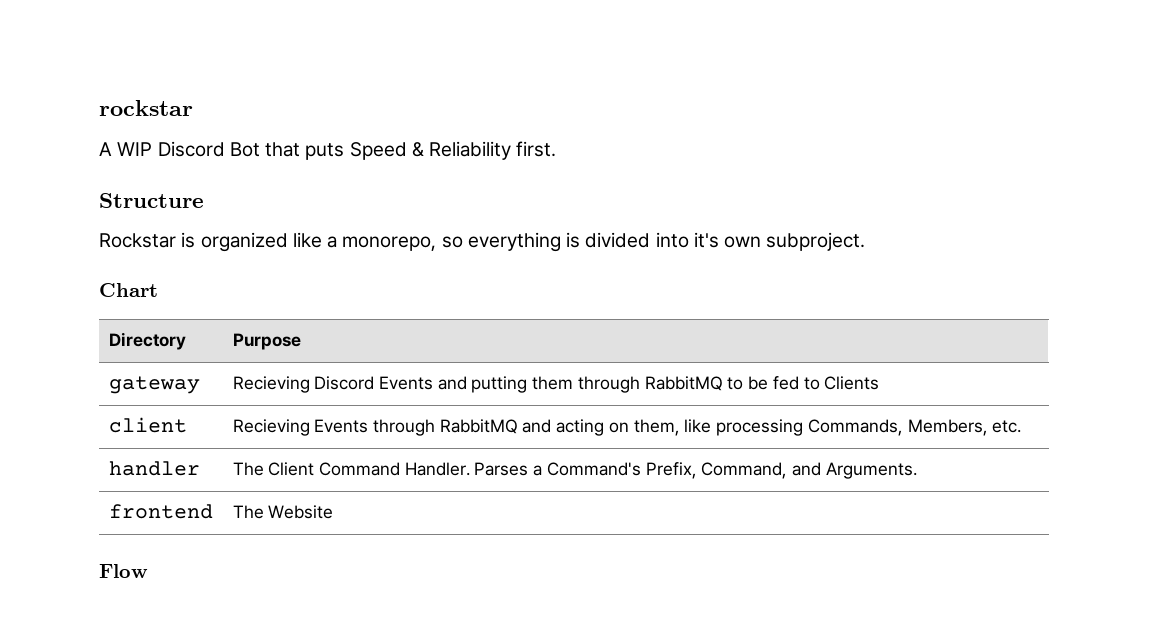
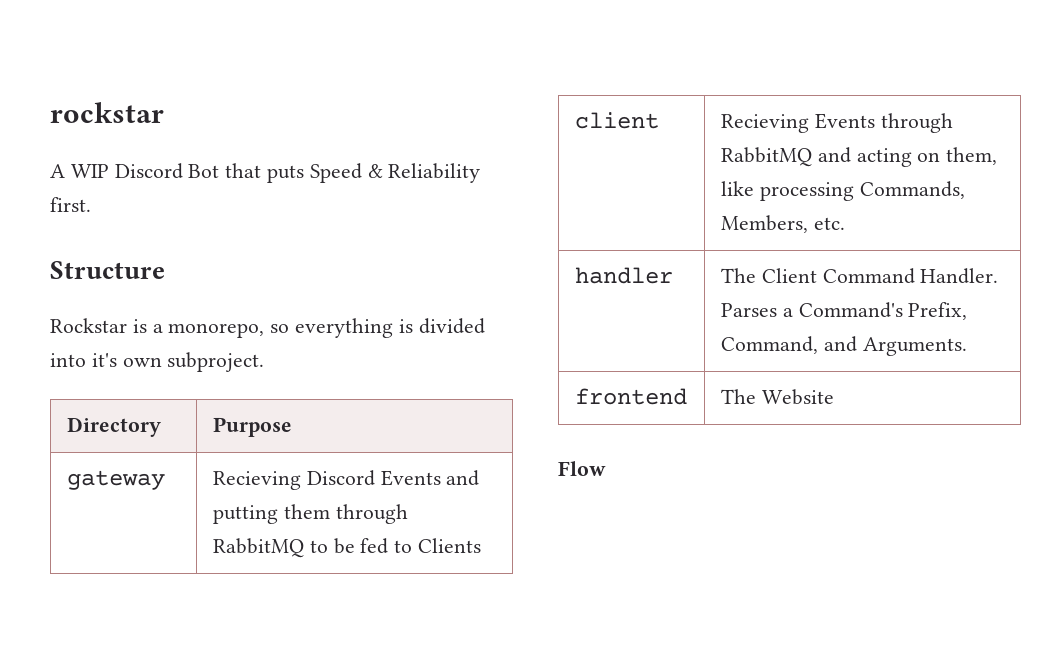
- Rockstar is organized like a monorepo, so everything is divided into it's own subproject.
+ Rockstar is a monorepo, so everything is divided into it's own subproject.
- Chart

